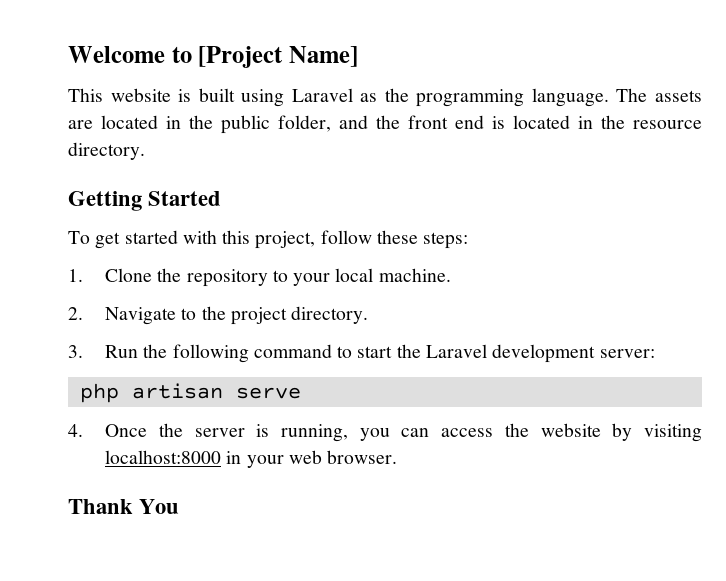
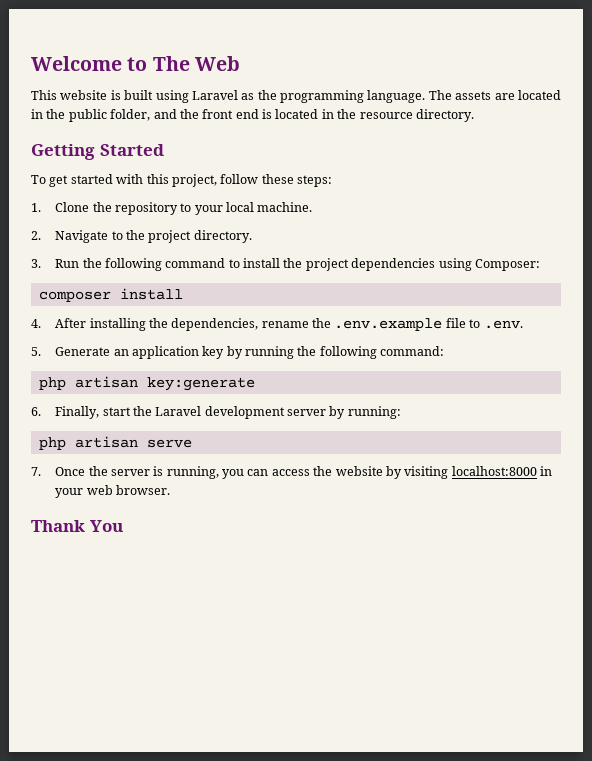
- Welcome to [Project Name]
+ Welcome to The Web
- 3. Run the following command to start the Laravel development server:
+ 3. Run the following command to install the project dependencies using Composer:
+ composer install
+ 4. After installing the dependencies, rename the .env.example file to .env.
+ 5. Generate an application key by running the following command:
+ php artisan key:generate
+ 6. Finally, start the Laravel development server by running:
- 4. Once the server is running, you can access the website by visiting localhost:8000 in your web browser.
+ 7. Once the server is running, you can access the website by visiting localhost:8000 in your web browser.

